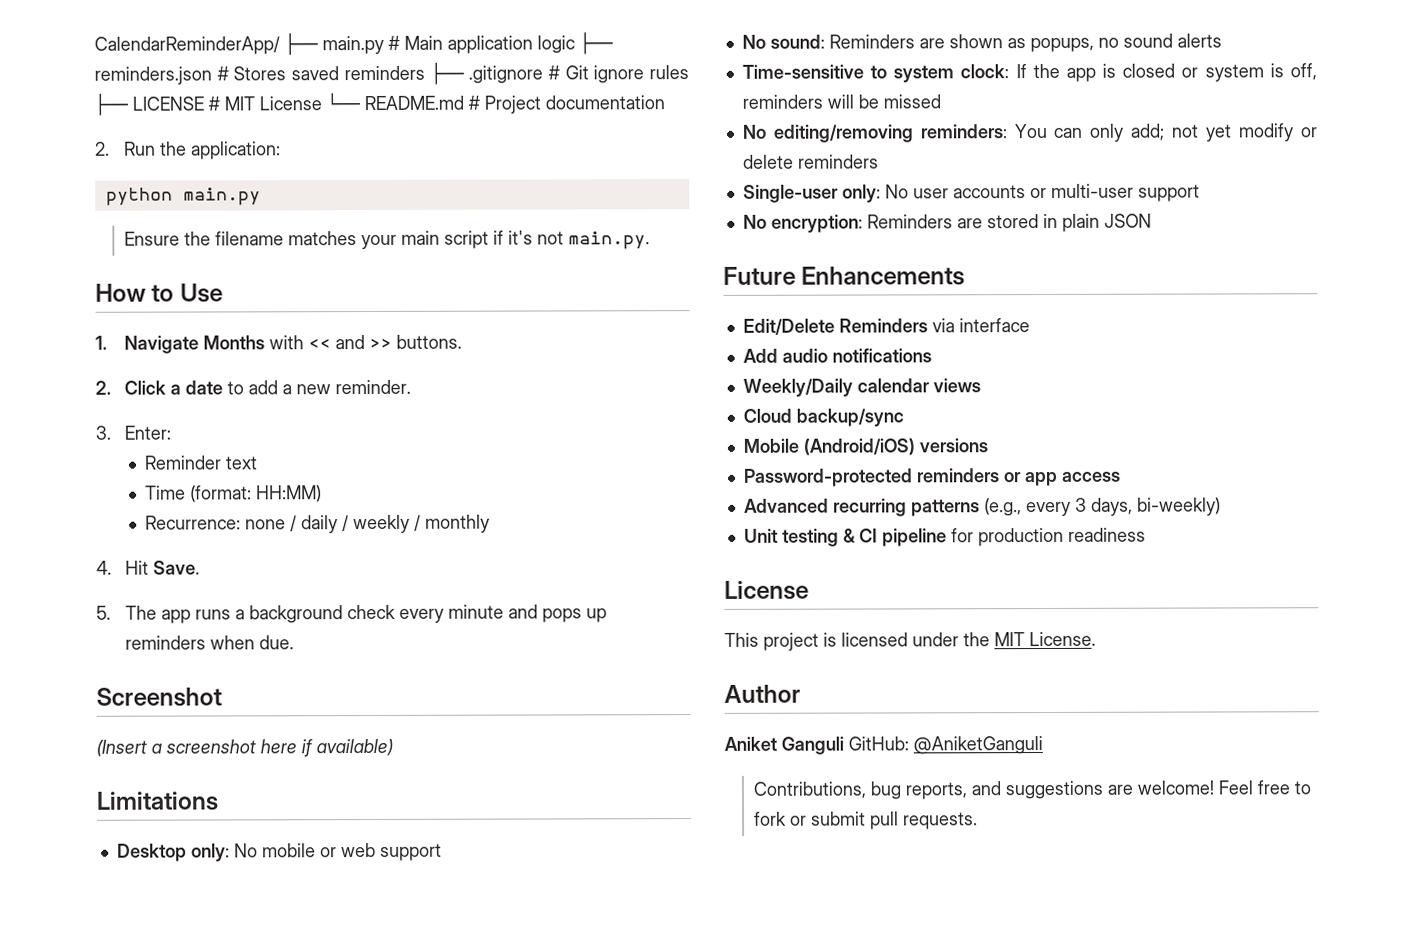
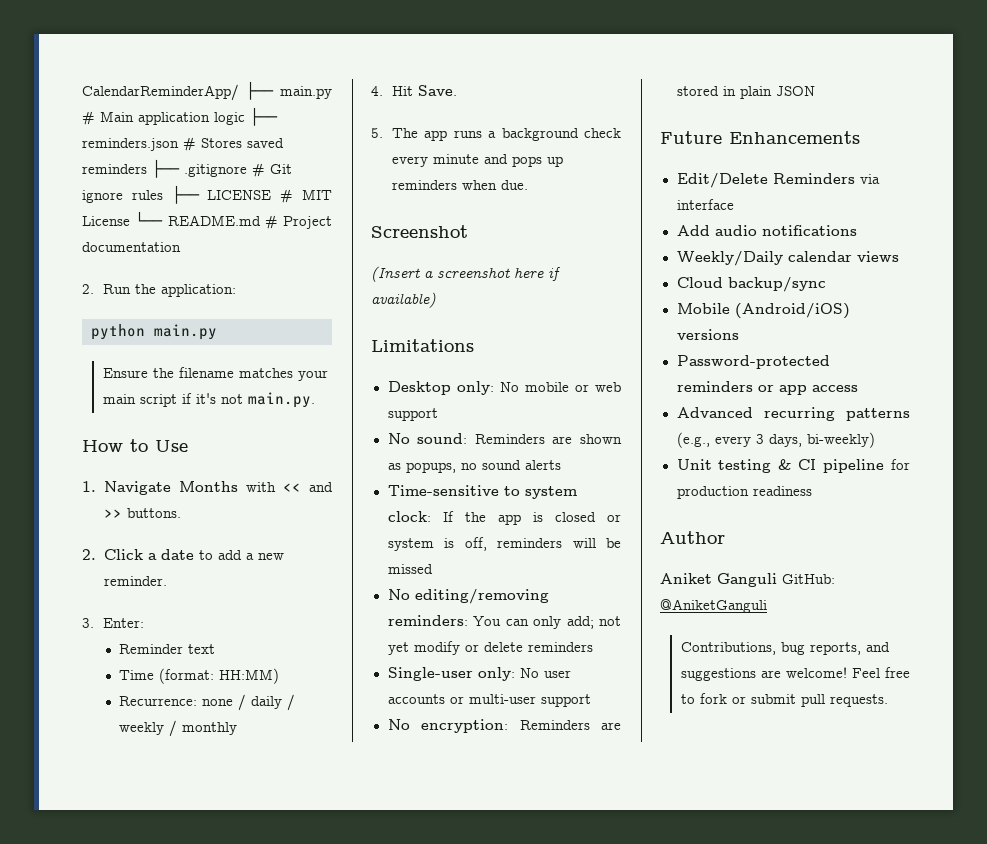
  Unit testing & CI pipeline for production readiness
- License
- This project is licensed under the MIT License.

